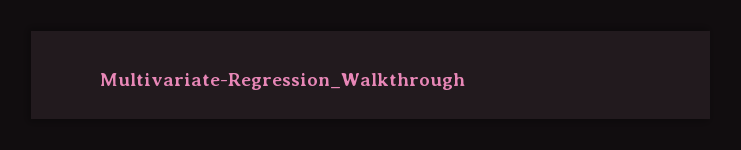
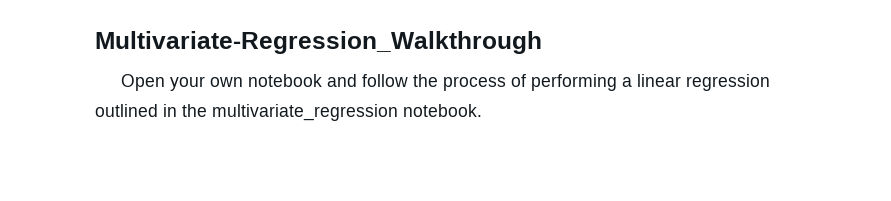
+ Open your own notebook and follow the process of performing a linear regression outlined in the multivariate_regression notebook.

